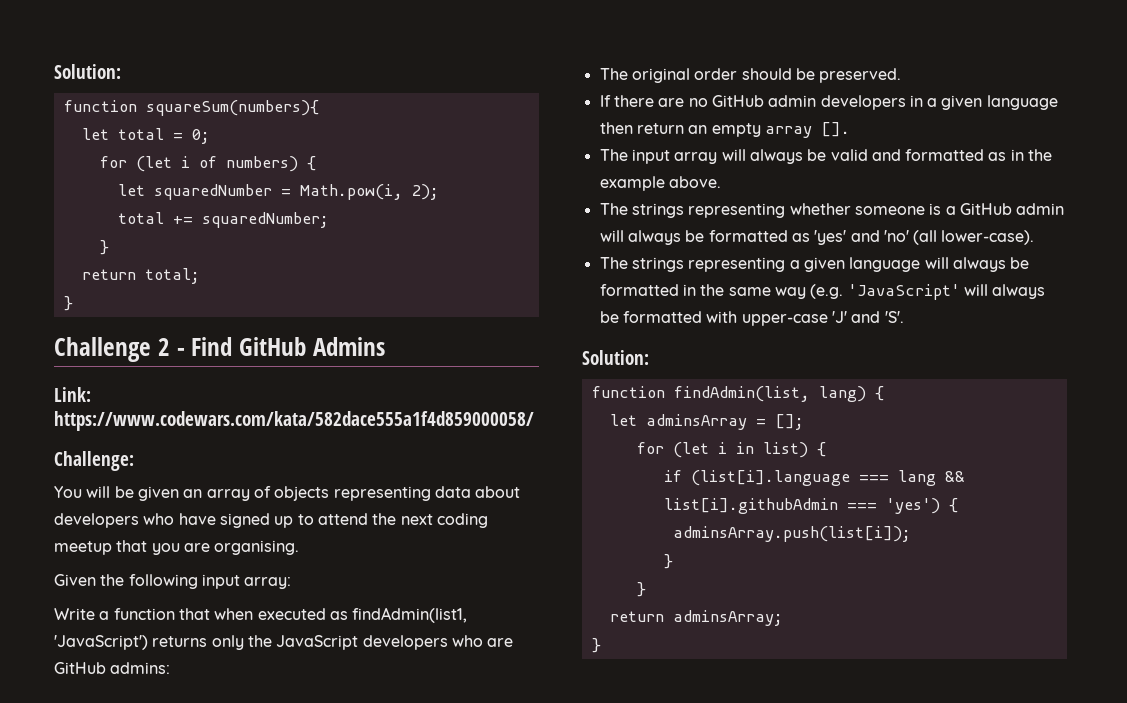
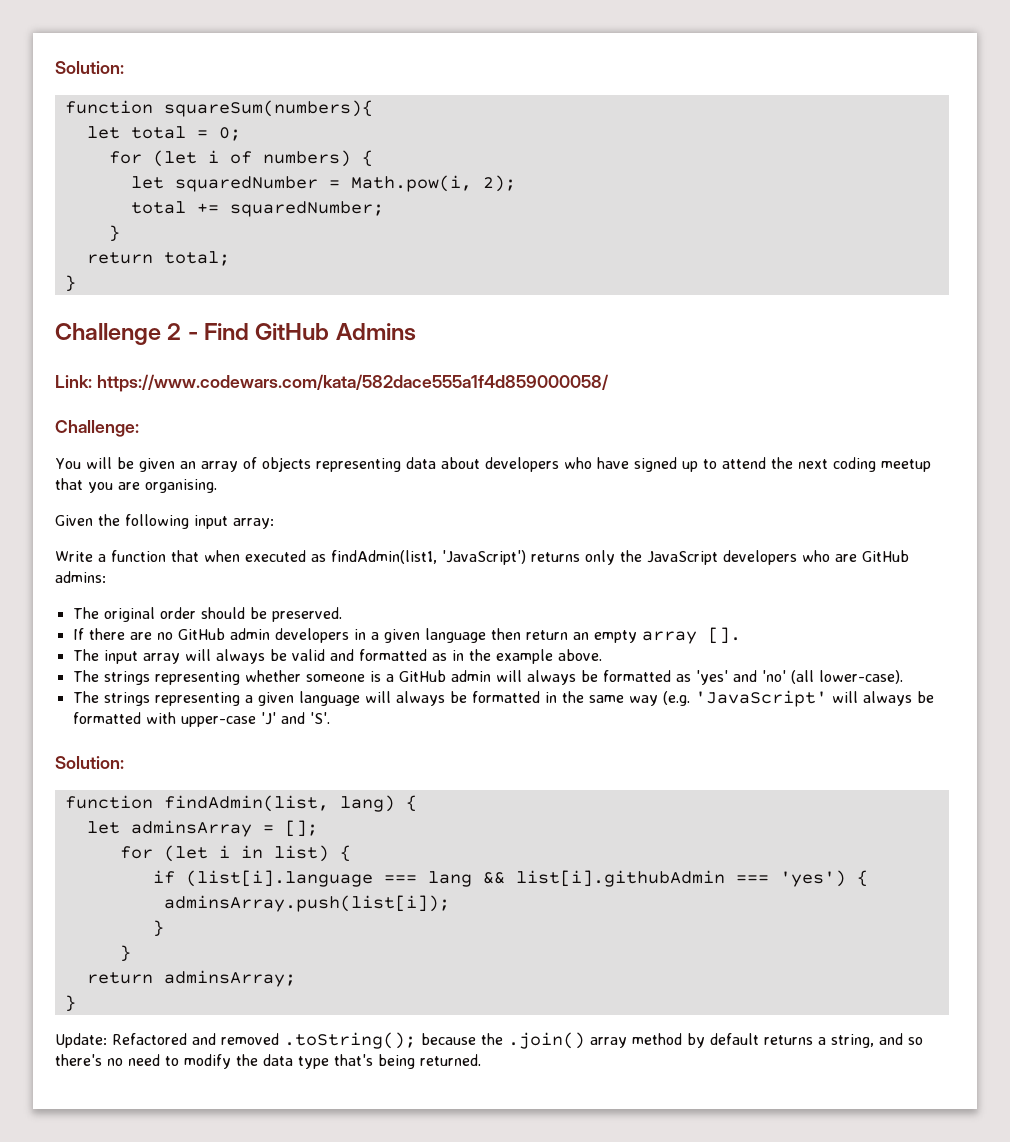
+ Update: Refactored and removed .toString(); because the .join() array method by default returns a string, and so there's no need to modify the data type that's being returned.

